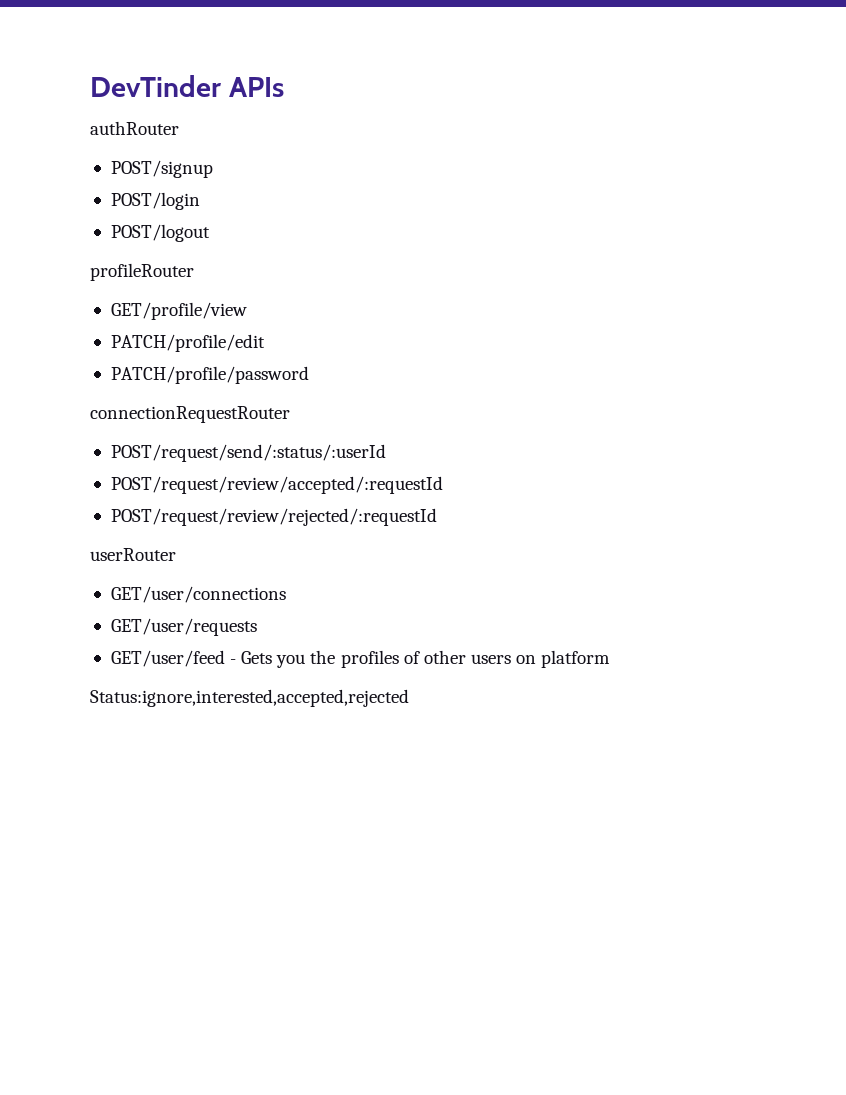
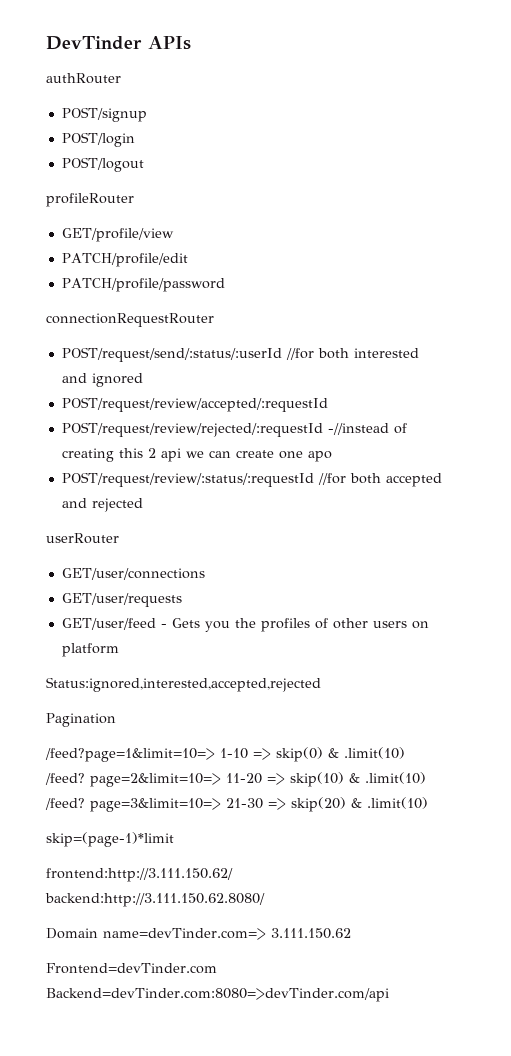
- POST/request/send/:status/:userId
+ POST/request/send/:status/:userId //for both interested and ignored
  POST/request/review/accepted/:requestId
- POST/request/review/rejected/:requestId
+ POST/request/review/rejected/:requestId -//instead of creating this 2 api we can create one apo
+ POST/request/review/:status/:requestId //for both accepted and rejected
- Status:ignore,interested,accepted,rejected
+ Status:ignored,interested,accepted,rejected
+ Pagination
+ /feed?page=1&limit=10=> 1-10 => skip(0) & .limit(10) /feed? page=2&limit=10=> 11-20 => skip(10) & .limit(10) /feed? page=3&limit=10=> 21-30 => skip(20) & .limit(10)
+ skip=(page-1)*limit
+ frontend:http://3.111.150.62/ backend:http://3.111.150.62.8080/
+ Domain name=devTinder.com=> 3.111.150.62
+ Frontend=devTinder.com Backend=devTinder.com:8080=>devTinder.com/api

